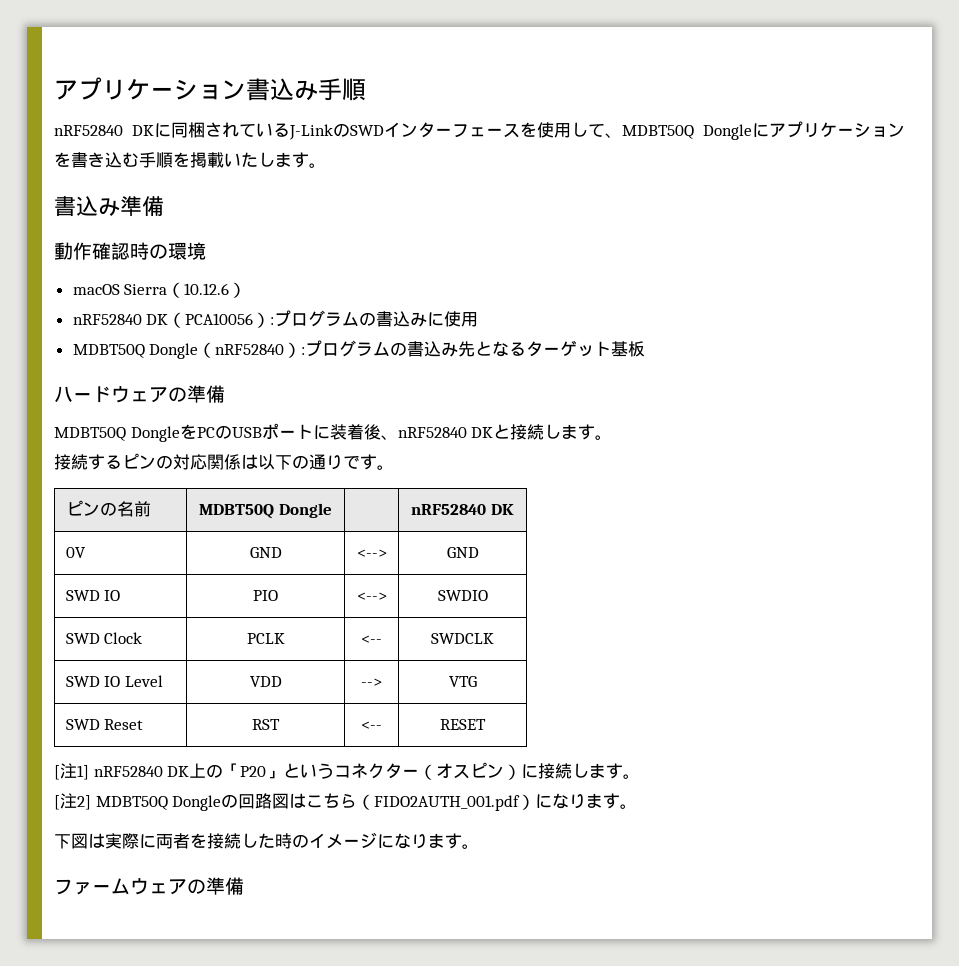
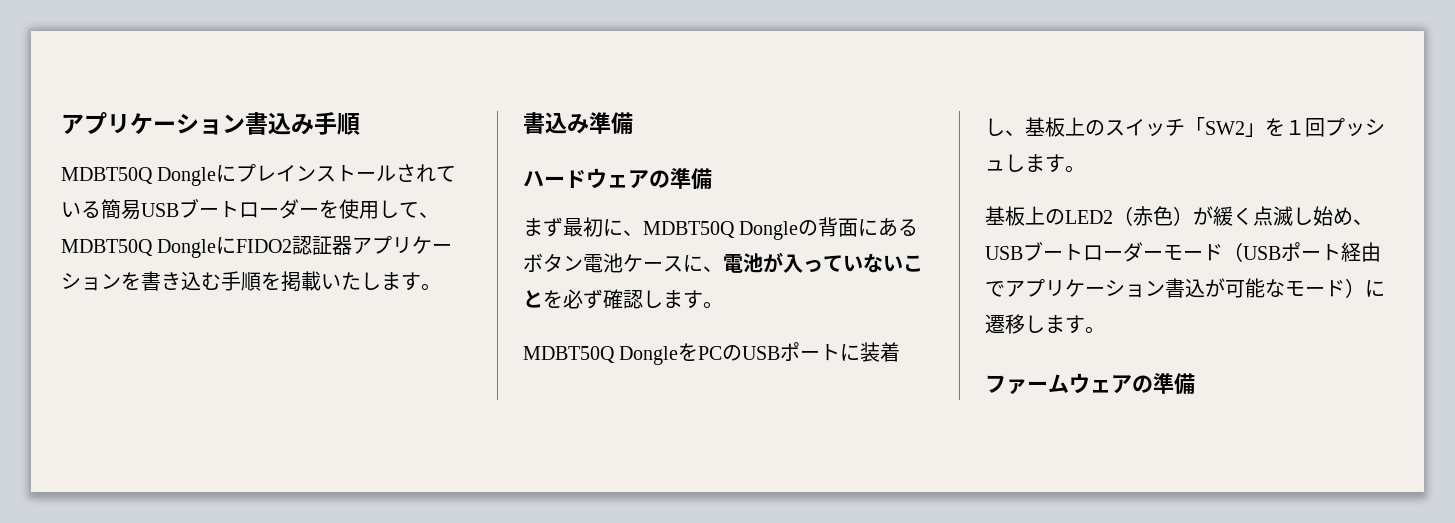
- nRF52840 DKに同梱されているJ-LinkのSWDインターフェースを使用して、MDBT50Q Dongleにアプリケーションを書き込む手順を掲載いたします。
+ MDBT50Q Dongleにプレインストールされている簡易USBブートローダーを使用して、MDBT50Q DongleにFIDO2認証器アプリケーションを書き込む手順を掲載いたします。
- 動作確認時の環境
- macOS Sierra（10.12.6）
- nRF52840 DK（PCA10056）:プログラムの書込みに使用
- MDBT50Q Dongle（nRF52840）:プログラムの書込み先となるターゲット基板
+ まず最初に、MDBT50Q Dongleの背面にあるボタン電池ケースに、電池が入っていないことを必ず確認します。
- MDBT50Q DongleをPCのUSBポートに装着後、nRF52840 DKと接続します。
- 接続するピンの対応関係は以下の通りです。
- ピンの名前 | MDBT50Q Dongle | | nRF52840 DK
- 0V | GND | <--> | GND
- SWD IO | PIO | <--> | SWDIO
- SWD Clock | PCLK | <-- | SWDCLK
- SWD IO Level | VDD | --> | VTG
- SWD Reset | RST | <-- | RESET
- [注1] nRF52840 DK上の「P20」というコネクター（オスピン）に接続します。
- [注2] MDBT50Q Dongleの回路図はこちら（FIDO2AUTH_001.pdf）になります。
- 下図は実際に両者を接続した時のイメージになります。
+ MDBT50Q DongleをPCのUSBポートに装着し、基板上のスイッチ「SW2」を１回プッシュします。
+ 基板上のLED2（赤色）が緩く点滅し始め、USBブートローダーモード（USBポート経由でアプリケーション書込が可能なモード）に遷移します。

